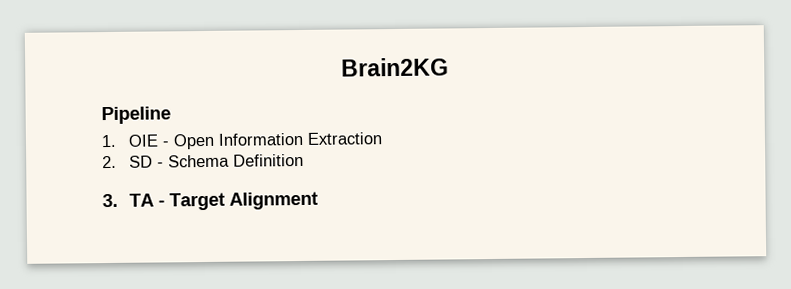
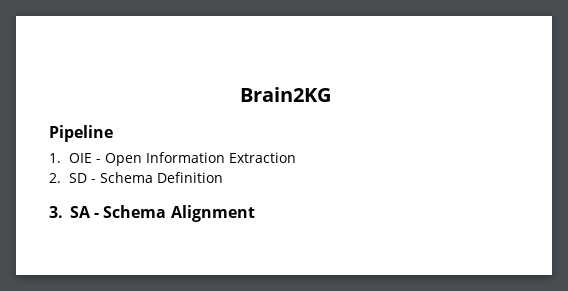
- 3. TA - Target Alignment
+ 3. SA - Schema Alignment

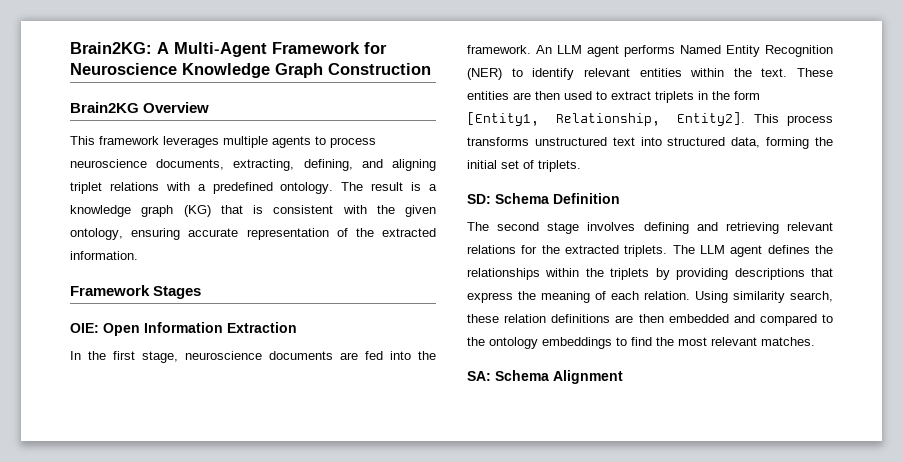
- Brain2KG
- Pipeline
- 1. OIE - Open Information Extraction
- 2. SD - Schema Definition
- 3. SA - Schema Alignment
+ Brain2KG: A Multi-Agent Framework for Neuroscience Knowledge Graph Construction
+ Brain2KG Overview
+ This framework leverages multiple agents to process neuroscience documents, extracting, defining, and aligning triplet relations with a predefined ontology. The result is a knowledge graph (KG) that is consistent with the given ontology, ensuring accurate representation of the extracted information.
+ Framework Stages
+ OIE: Open Information Extraction
+ In the first stage, neuroscience documents are fed into the framework. An LLM agent performs Named Entity Recognition (NER) to identify relevant entities within the text. These entities are then used to extract triplets in the form [Entity1, Relationship, Entity2]. This process transforms unstructured text into structured data, forming the initial set of triplets.
+ SD: Schema Definition
+ The second stage involves defining and retrieving relevant relations for the extracted triplets. The LLM agent defines the relationships within the triplets by providing descriptions that express the meaning of each relation. Using similarity search, these relation definitions are then embedded and compared to the ontology embeddings to find the most relevant matches.
+ SA: Schema Alignment

